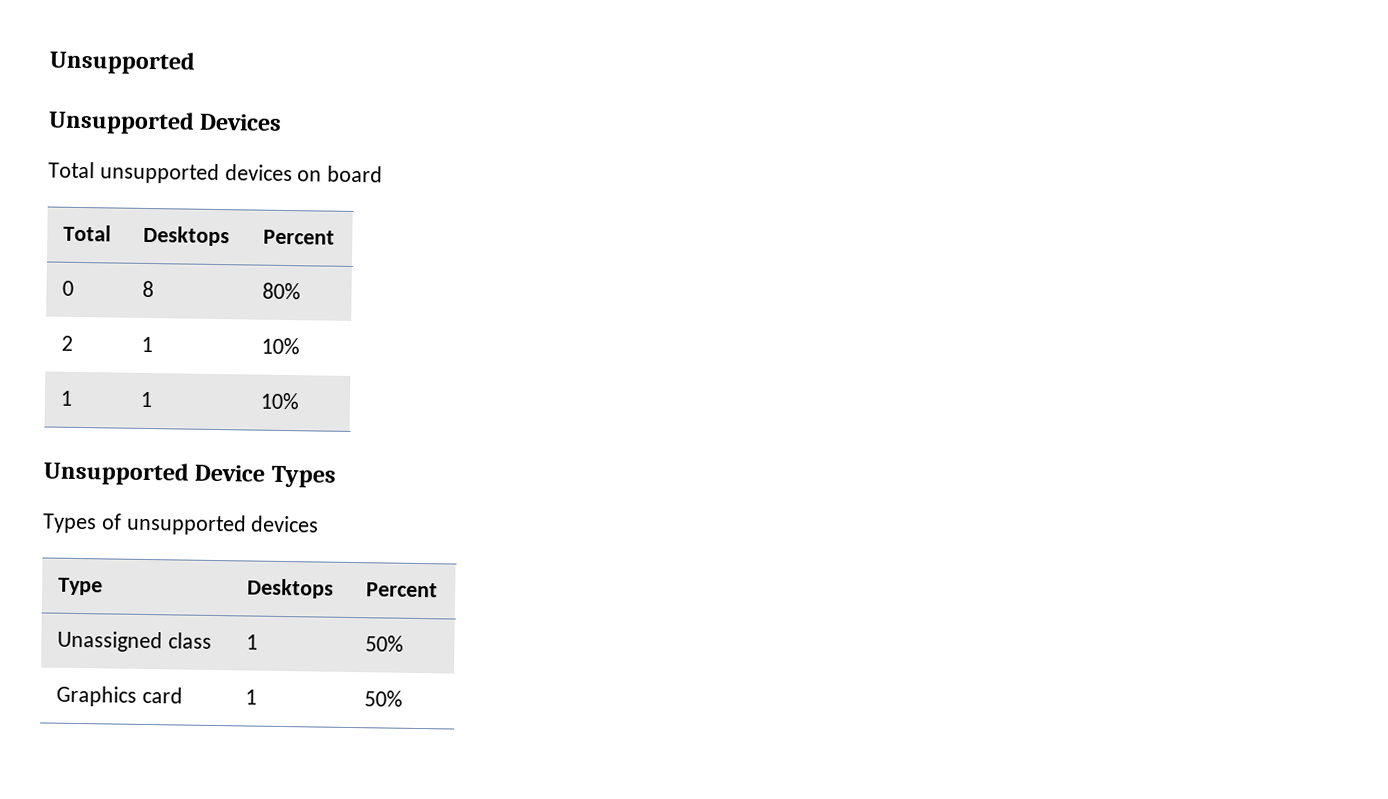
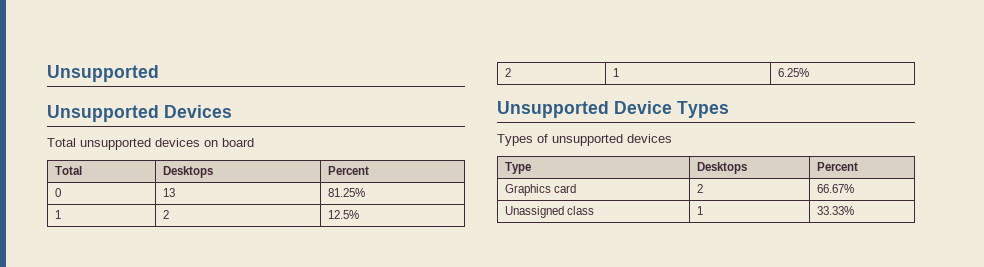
- 0 | 8 | 80%
- 2 | 1 | 10%
- 1 | 1 | 10%
+ 0 | 13 | 81.25%
+ 1 | 2 | 12.5%
+ 2 | 1 | 6.25%
+ Graphics card | 2 | 66.67%
- Unassigned class | 1 | 50%
- Graphics card | 1 | 50%
+ Unassigned class | 1 | 33.33%

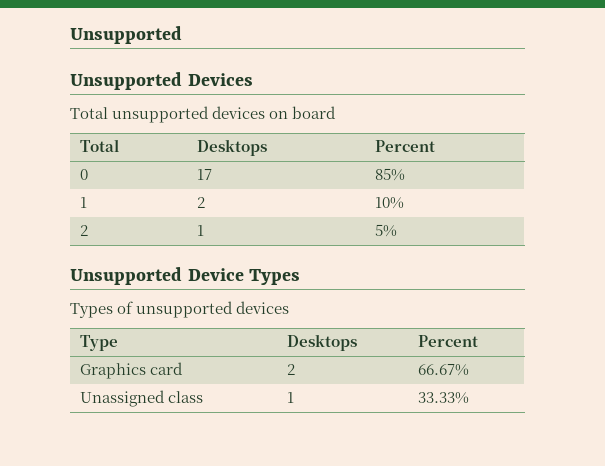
- 0 | 13 | 81.25%
+ 0 | 17 | 85%
- 1 | 2 | 12.5%
+ 1 | 2 | 10%
- 2 | 1 | 6.25%
+ 2 | 1 | 5%

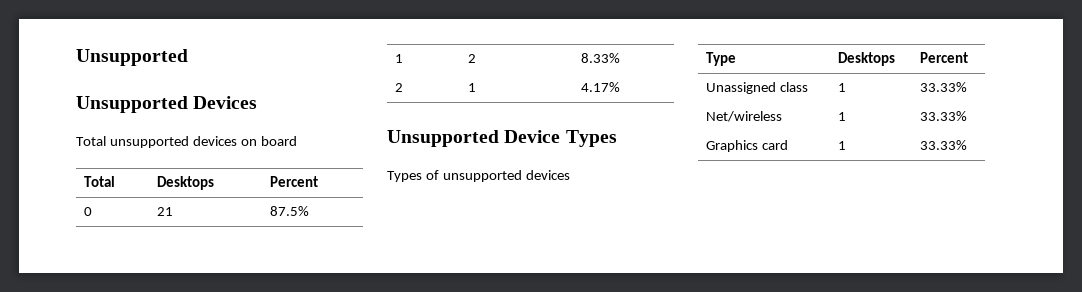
- 0 | 17 | 85%
+ 0 | 21 | 87.5%
- 1 | 2 | 10%
+ 1 | 2 | 8.33%
- 2 | 1 | 5%
+ 2 | 1 | 4.17%
- Graphics card | 2 | 66.67%
+ Net/wireless | 1 | 33.33%
+ Graphics card | 1 | 33.33%

